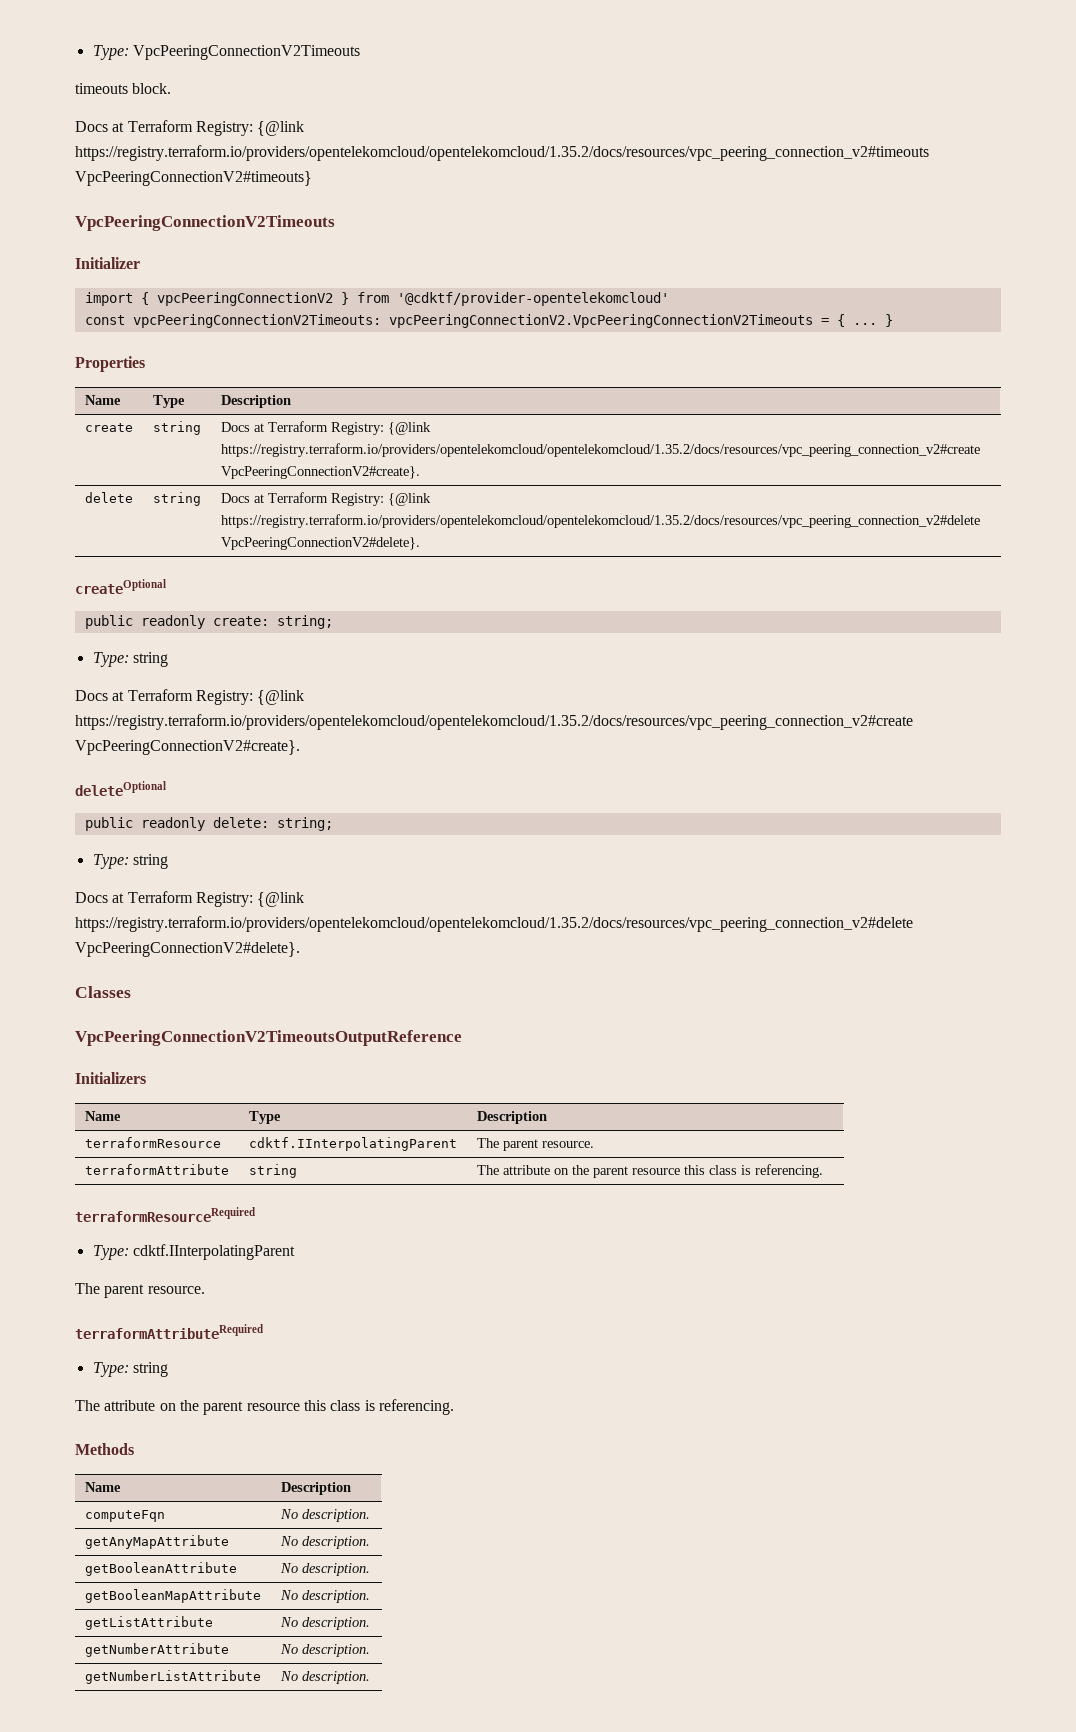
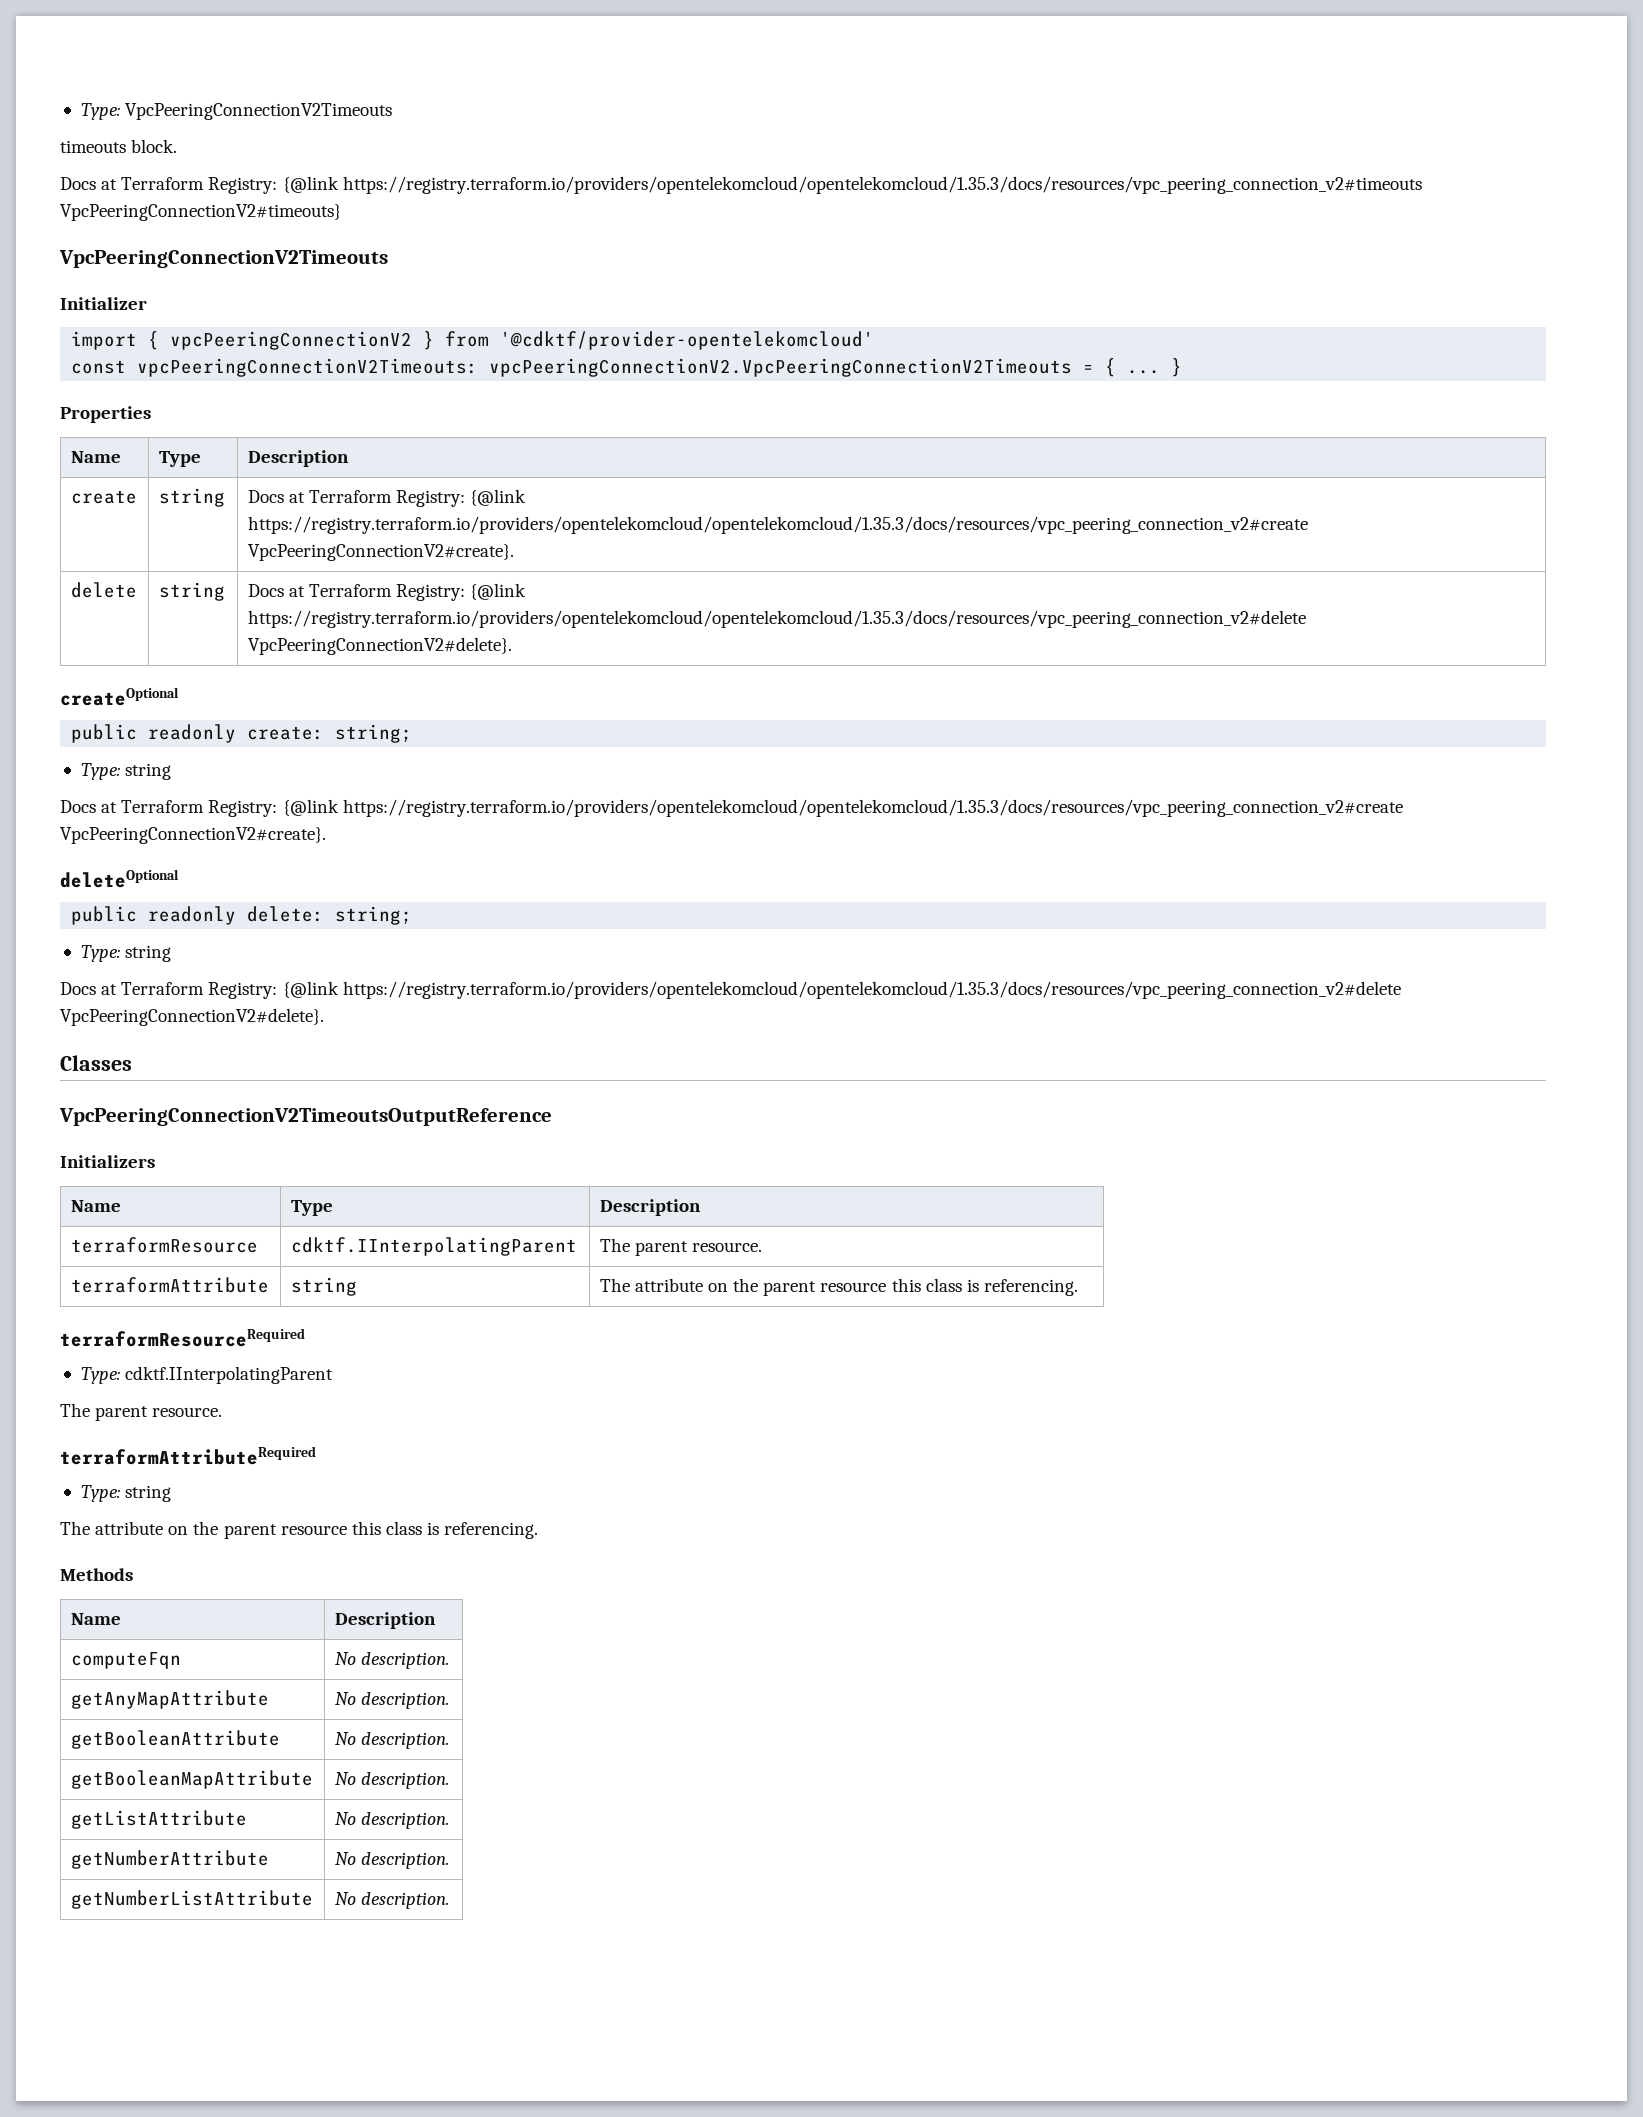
- Docs at Terraform Registry: {@link https://registry.terraform.io/providers/opentelekomcloud/opentelekomcloud/1.35.2/docs/resources/vpc_peering_connection_v2#timeouts VpcPeeringConnectionV2#timeouts}
+ Docs at Terraform Registry: {@link https://registry.terraform.io/providers/opentelekomcloud/opentelekomcloud/1.35.3/docs/resources/vpc_peering_connection_v2#timeouts VpcPeeringConnectionV2#timeouts}
- create | string | Docs at Terraform Registry: {@link https://registry.terraform.io/providers/opentelekomcloud/opentelekomcloud/1.35.2/docs/resources/vpc_peering_connection_v2#create VpcPeeringConnectionV2#create}.
+ create | string | Docs at Terraform Registry: {@link https://registry.terraform.io/providers/opentelekomcloud/opentelekomcloud/1.35.3/docs/resources/vpc_peering_connection_v2#create VpcPeeringConnectionV2#create}.
- delete | string | Docs at Terraform Registry: {@link https://registry.terraform.io/providers/opentelekomcloud/opentelekomcloud/1.35.2/docs/resources/vpc_peering_connection_v2#delete VpcPeeringConnectionV2#delete}.
+ delete | string | Docs at Terraform Registry: {@link https://registry.terraform.io/providers/opentelekomcloud/opentelekomcloud/1.35.3/docs/resources/vpc_peering_connection_v2#delete VpcPeeringConnectionV2#delete}.
  public readonly create: string;
  Type: string
- Docs at Terraform Registry: {@link https://registry.terraform.io/providers/opentelekomcloud/opentelekomcloud/1.35.2/docs/resources/vpc_peering_connection_v2#create VpcPeeringConnectionV2#create}.
+ Docs at Terraform Registry: {@link https://registry.terraform.io/providers/opentelekomcloud/opentelekomcloud/1.35.3/docs/resources/vpc_peering_connection_v2#create VpcPeeringConnectionV2#create}.
  public readonly delete: string;
  Type: string
- Docs at Terraform Registry: {@link https://registry.terraform.io/providers/opentelekomcloud/opentelekomcloud/1.35.2/docs/resources/vpc_peering_connection_v2#delete VpcPeeringConnectionV2#delete}.
+ Docs at Terraform Registry: {@link https://registry.terraform.io/providers/opentelekomcloud/opentelekomcloud/1.35.3/docs/resources/vpc_peering_connection_v2#delete VpcPeeringConnectionV2#delete}.

